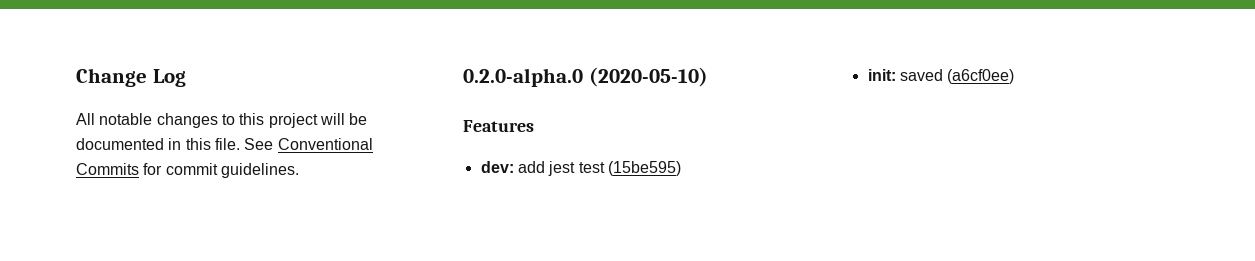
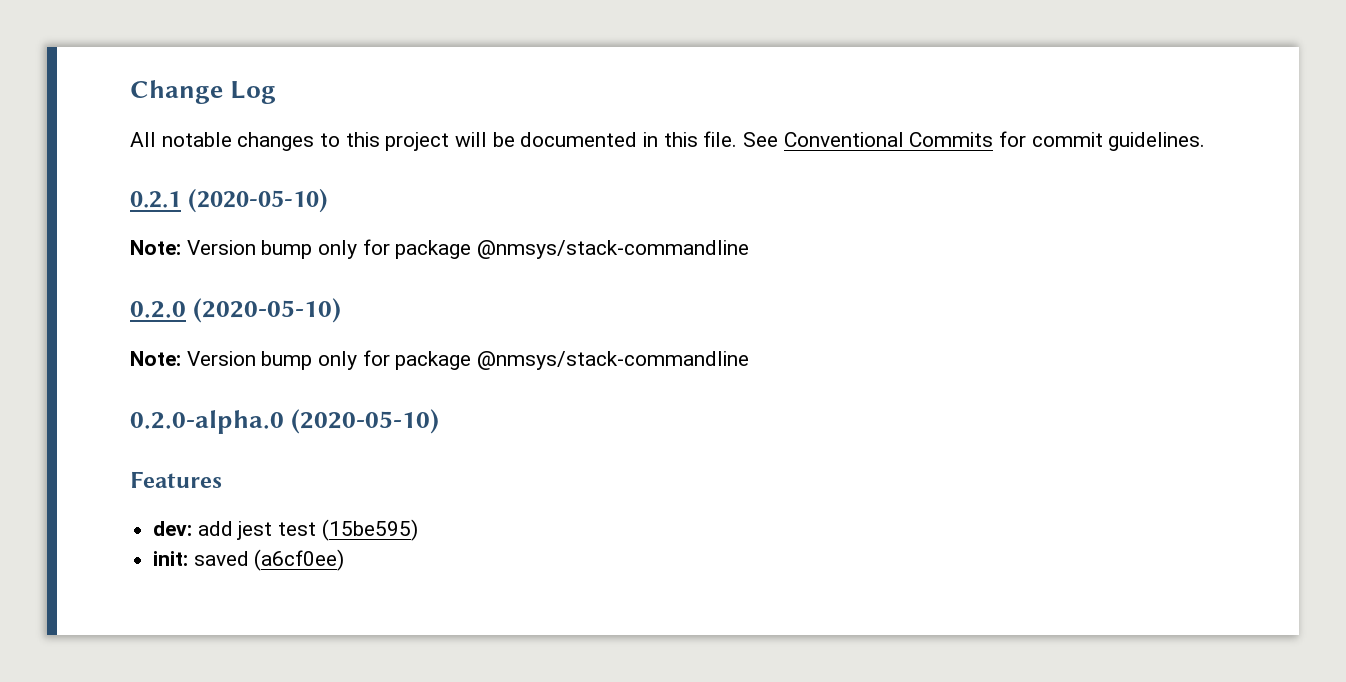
+ 0.2.1 (2020-05-10)
+ Note: Version bump only for package @nmsys/stack-commandline
+ 0.2.0 (2020-05-10)
+ Note: Version bump only for package @nmsys/stack-commandline

